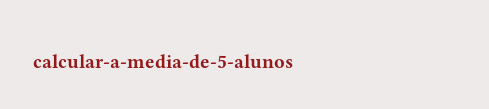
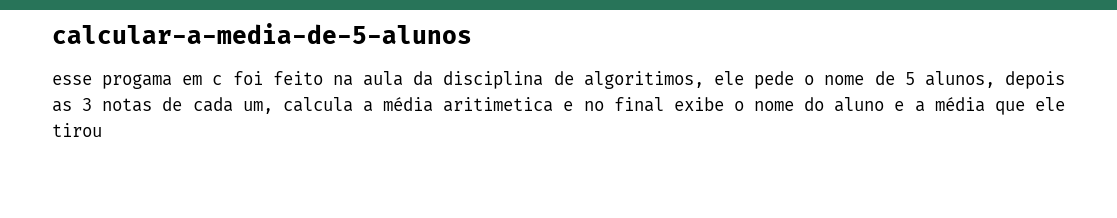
+ esse progama em c foi feito na aula da disciplina de algoritimos, ele pede o nome de 5 alunos, depois as 3 notas de cada um, calcula a média aritimetica e no final exibe o nome do aluno e a média que ele tirou

